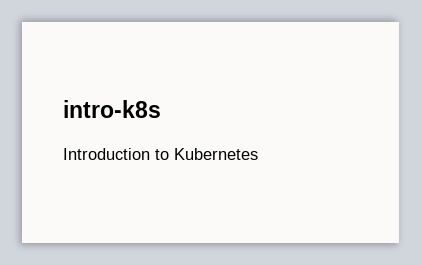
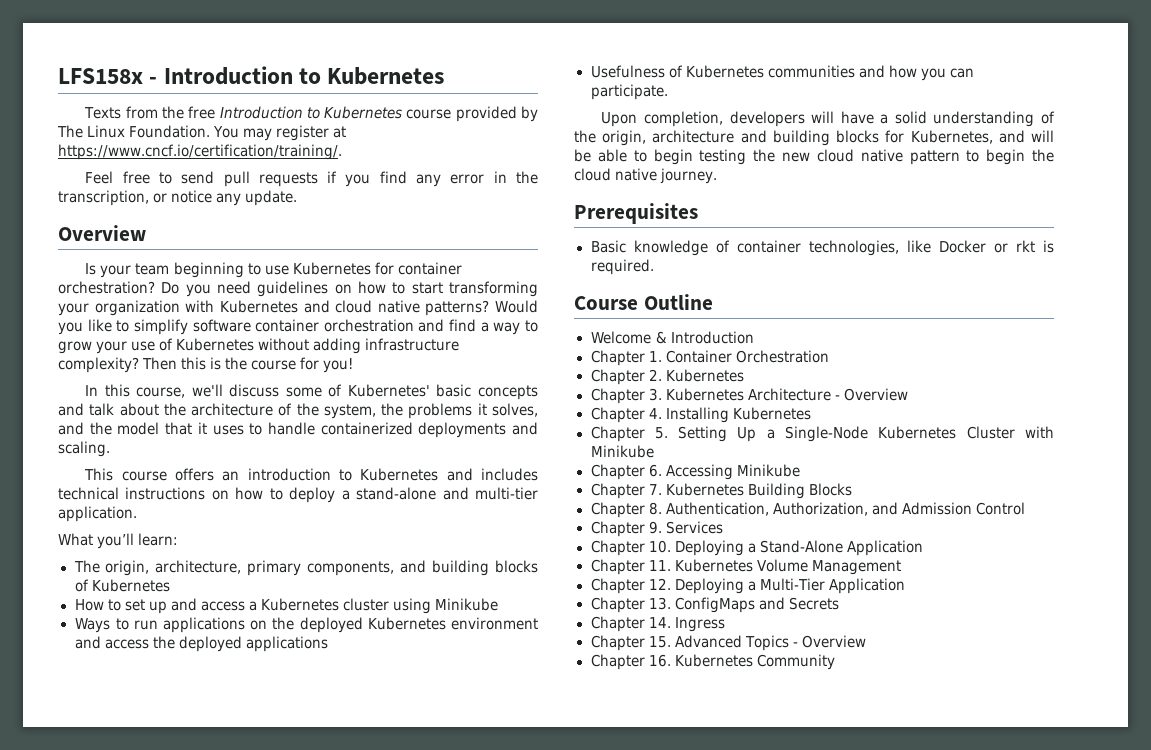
- intro-k8s
- Introduction to Kubernetes
+ LFS158x - Introduction to Kubernetes
+ Texts from the free Introduction to Kubernetes course provided by The Linux Foundation. You may register at https://www.cncf.io/certification/training/.
+ Feel free to send pull requests if you find any error in the transcription, or notice any update.
+ Overview
+ Is your team beginning to use Kubernetes for container orchestration? Do you need guidelines on how to start transforming your organization with Kubernetes and cloud native patterns? Would you like to simplify software container orchestration and find a way to grow your use of Kubernetes without adding infrastructure complexity? Then this is the course for you!
+ In this course, we'll discuss some of Kubernetes' basic concepts and talk about the architecture of the system, the problems it solves, and the model that it uses to handle containerized deployments and scaling.
+ This course offers an introduction to Kubernetes and includes technical instructions on how to deploy a stand-alone and multi-tier application.
+ What you’ll learn:
+ The origin, architecture, primary components, and building blocks of Kubernetes
+ How to set up and access a Kubernetes cluster using Minikube
+ Ways to run applications on the deployed Kubernetes environment and access the deployed applications
+ Usefulness of Kubernetes communities and how you can participate.
+ Upon completion, developers will have a solid understanding of the origin, architecture and building blocks for Kubernetes, and will be able to begin testing the new cloud native pattern to begin the cloud native journey.
+ Prerequisites
+ Basic knowledge of container technologies, like Docker or rkt is required.
+ Course Outline
+ Welcome & Introduction
+ Chapter 1. Container Orchestration
+ Chapter 2. Kubernetes
+ Chapter 3. Kubernetes Architecture - Overview
+ Chapter 4. Installing Kubernetes
+ Chapter 5. Setting Up a Single-Node Kubernetes Cluster with Minikube
+ Chapter 6. Accessing Minikube
+ Chapter 7. Kubernetes Building Blocks
+ Chapter 8. Authentication, Authorization, and Admission Control
+ Chapter 9. Services
+ Chapter 10. Deploying a Stand-Alone Application
+ Chapter 11. Kubernetes Volume Management
+ Chapter 12. Deploying a Multi-Tier Application
+ Chapter 13. ConfigMaps and Secrets
+ Chapter 14. Ingress
+ Chapter 15. Advanced Topics - Overview
+ Chapter 16. Kubernetes Community

